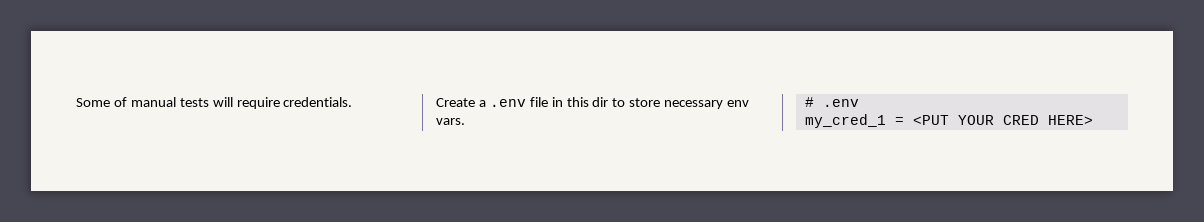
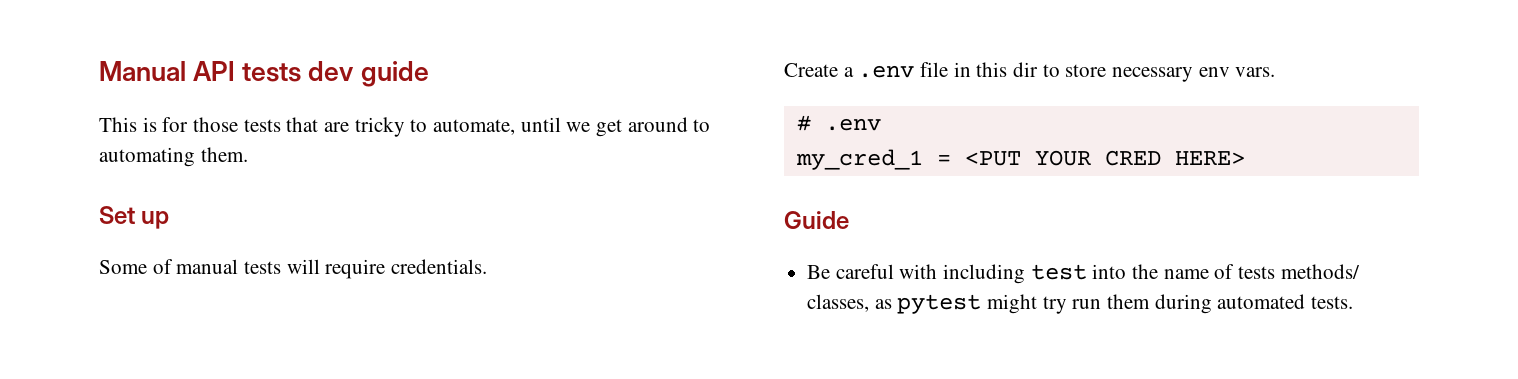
+ Manual API tests dev guide
+ This is for those tests that are tricky to automate, until we get around to automating them.
+ Set up
+ Guide
+ Be careful with including test into the name of tests methods/ classes, as pytest might try run them during automated tests.

